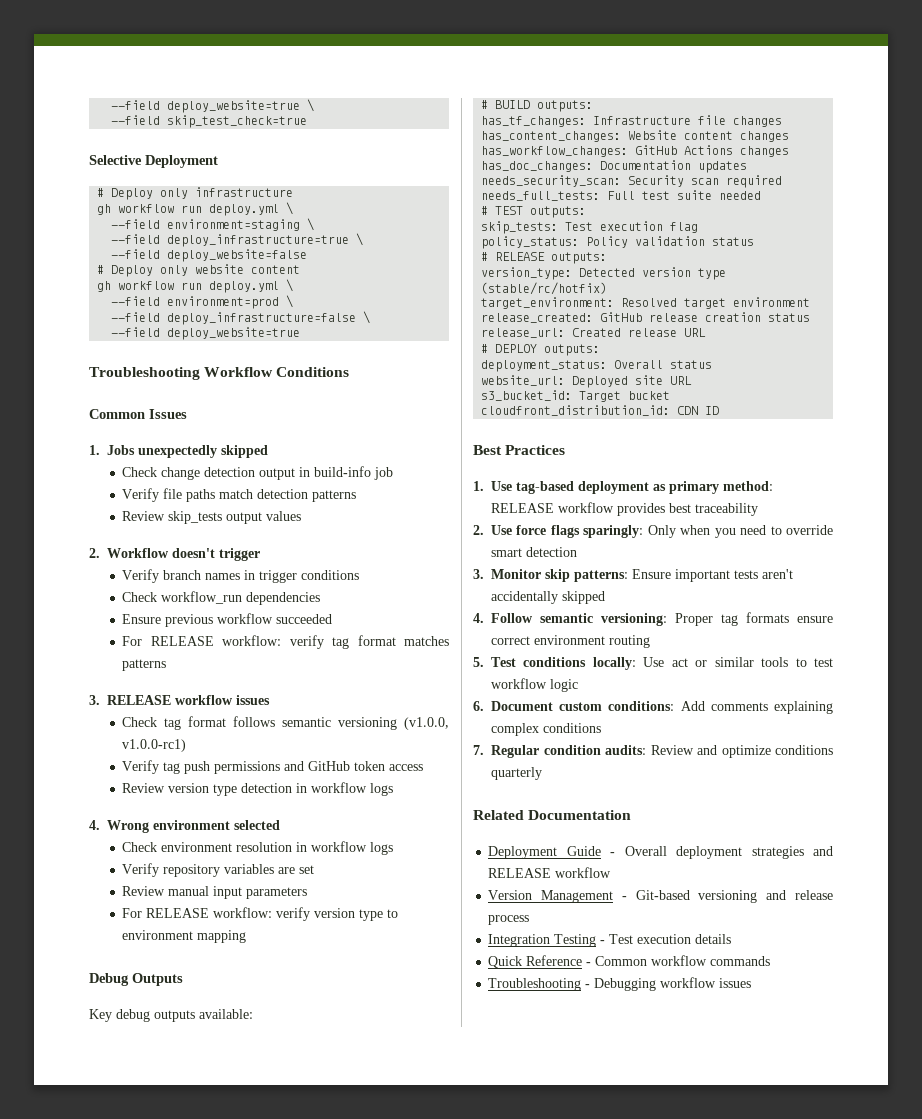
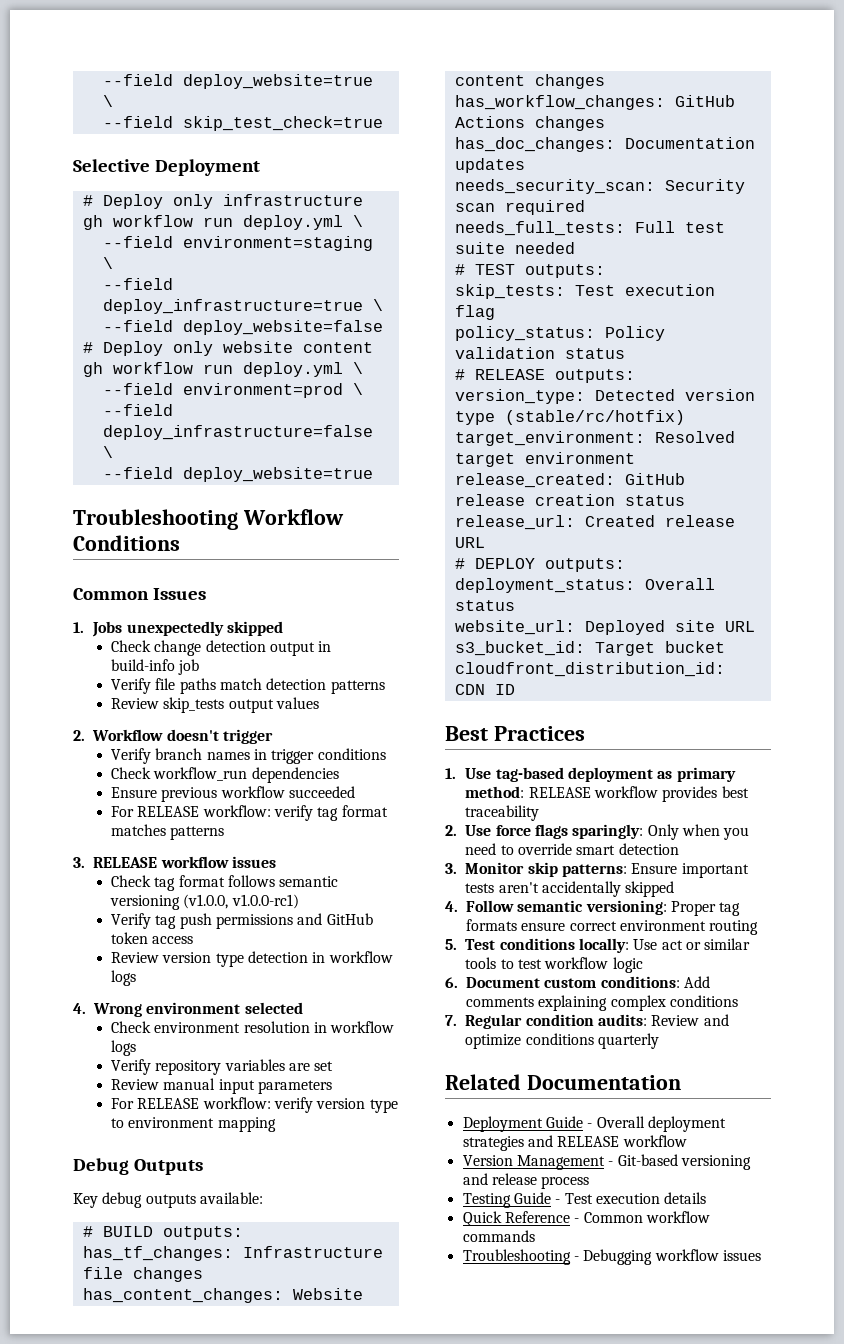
- Integration Testing - Test execution details
+ Testing Guide - Test execution details

